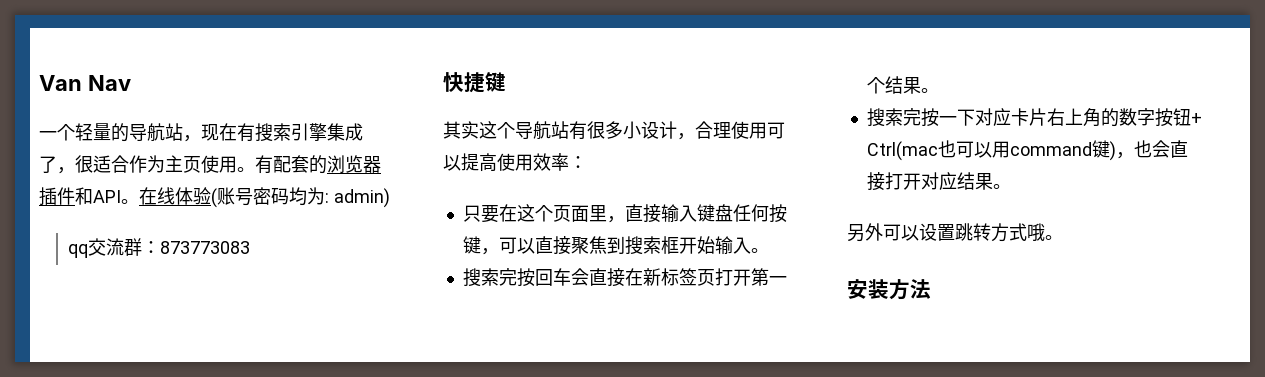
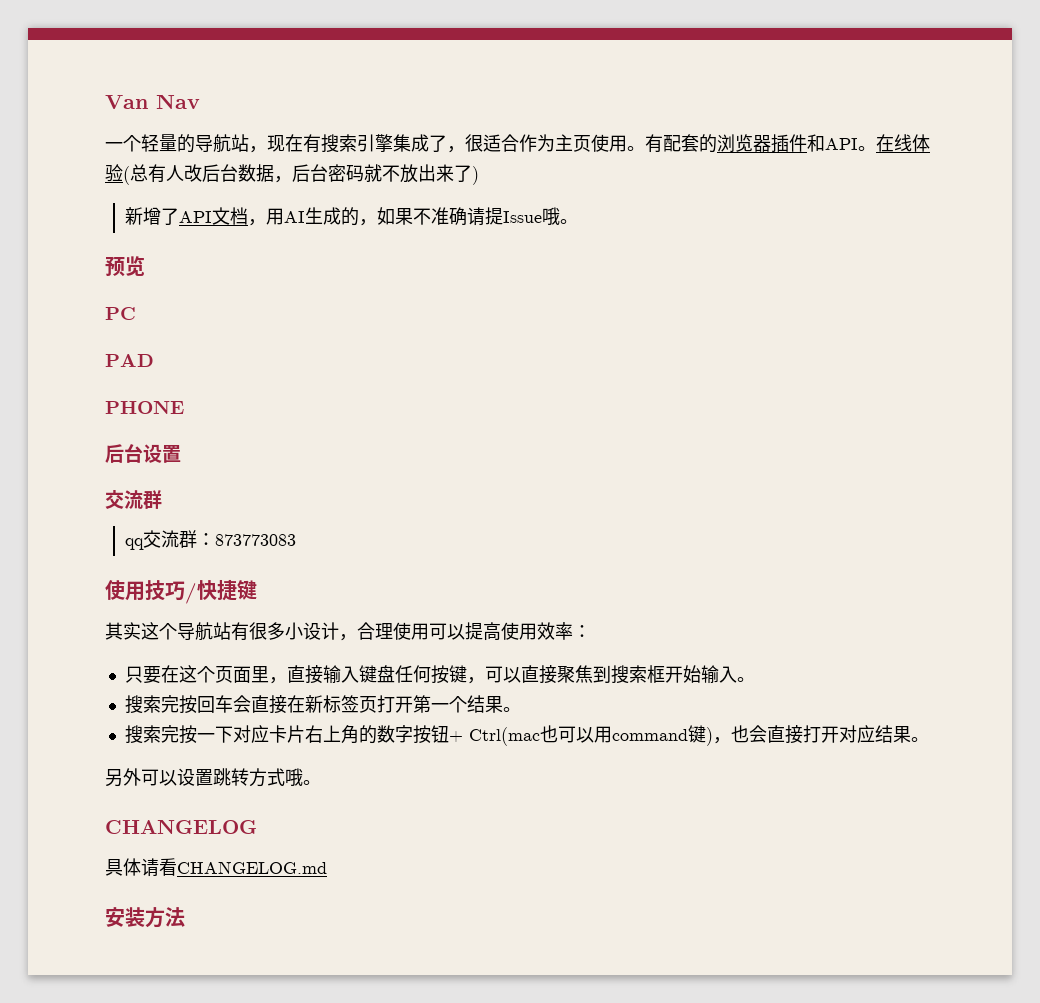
- 在线体验(账号密码均为: admin)
+ 在线体验(总有人改后台数据，后台密码就不放出来了)
+ 新增了API文档，用AI生成的，如果不准确请提Issue哦。
+ 预览
+ PC
+ PAD
+ PHONE
+ 后台设置
+ 交流群
- 快捷键
+ 使用技巧/快捷键
+ CHANGELOG
+ 具体请看CHANGELOG.md

